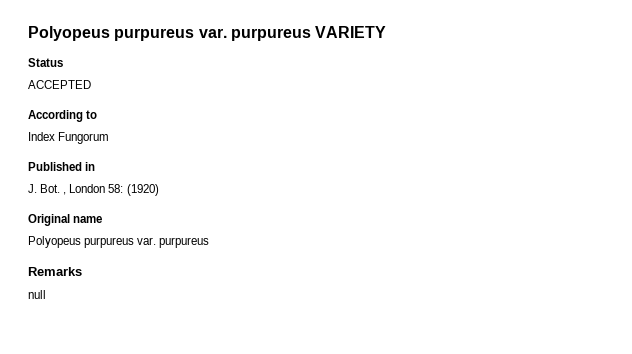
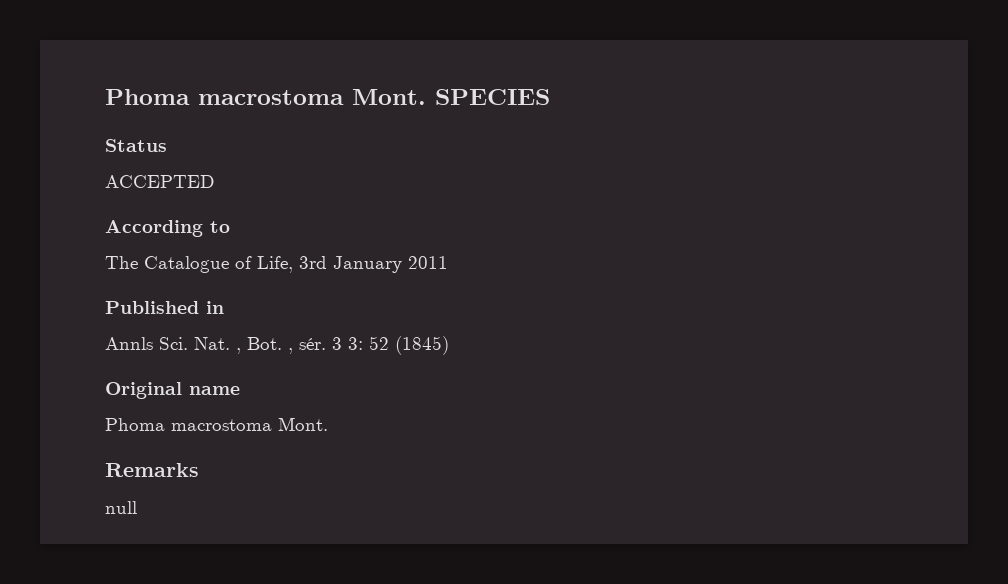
- Polyopeus purpureus var. purpureus VARIETY
+ Phoma macrostoma Mont. SPECIES
- Index Fungorum
+ The Catalogue of Life, 3rd January 2011
  Published in
- J. Bot. , London 58: (1920)
+ Annls Sci. Nat. , Bot. , sér. 3 3: 52 (1845)
  Original name
- Polyopeus purpureus var. purpureus
+ Phoma macrostoma Mont.

